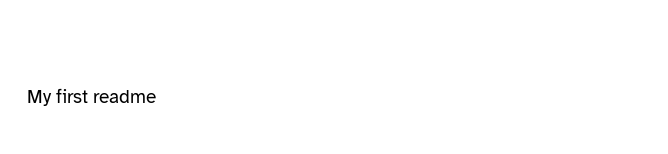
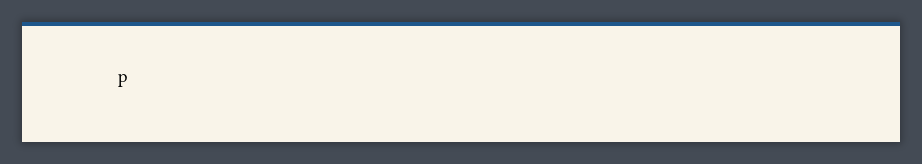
- My first readme
+ p

